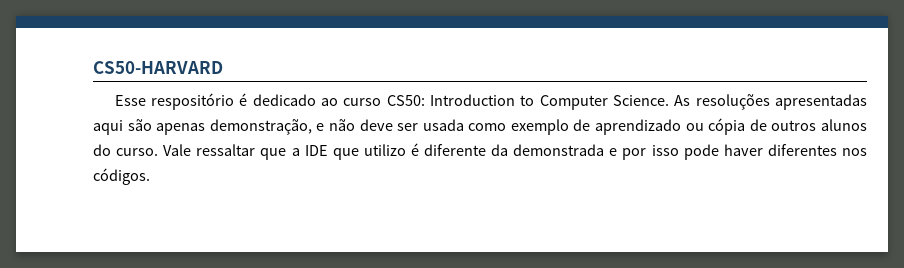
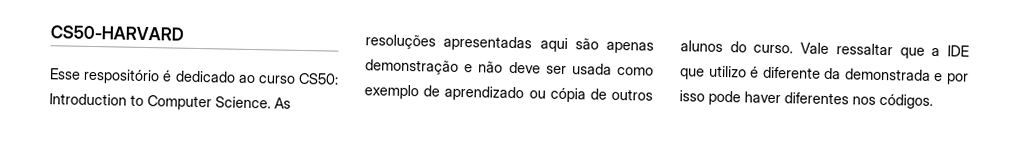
- As resoluções apresentadas aqui são apenas demonstração, e não deve ser usada como exemplo de aprendizado ou cópia de outros alunos do curso.
+ As resoluções apresentadas aqui são apenas demonstração e não deve ser usada como exemplo de aprendizado ou cópia de outros alunos do curso.

